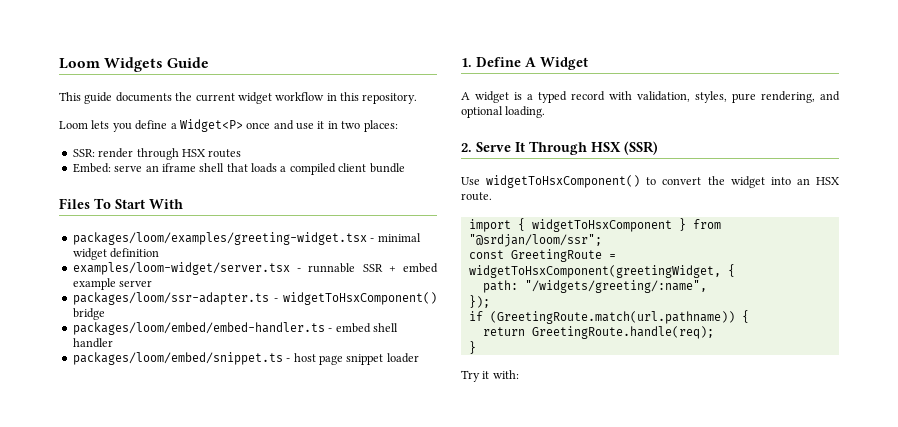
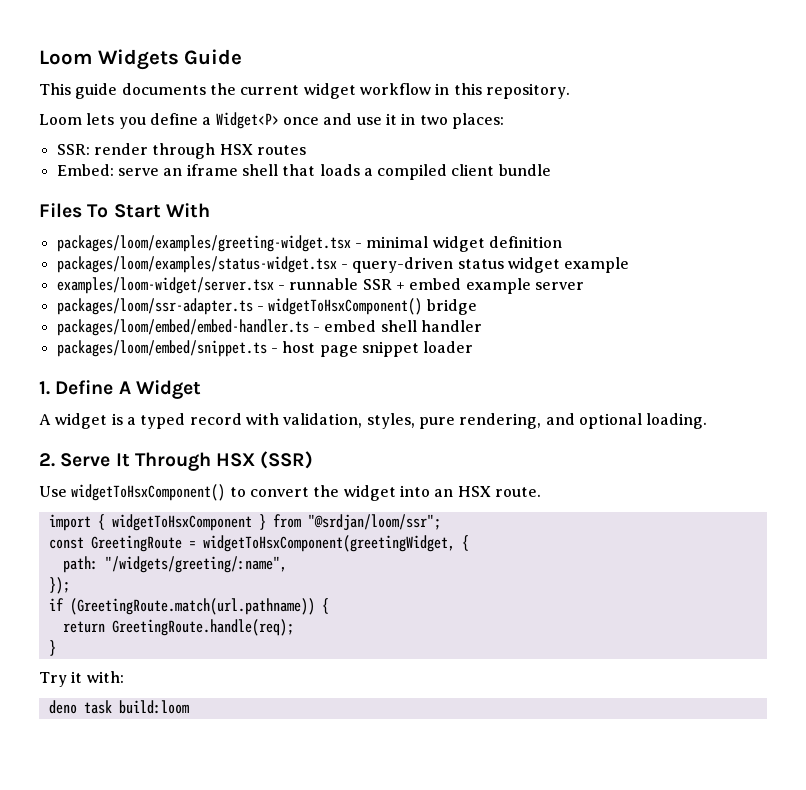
+ packages/loom/examples/status-widget.tsx - query-driven status widget example
+ deno task build:loom

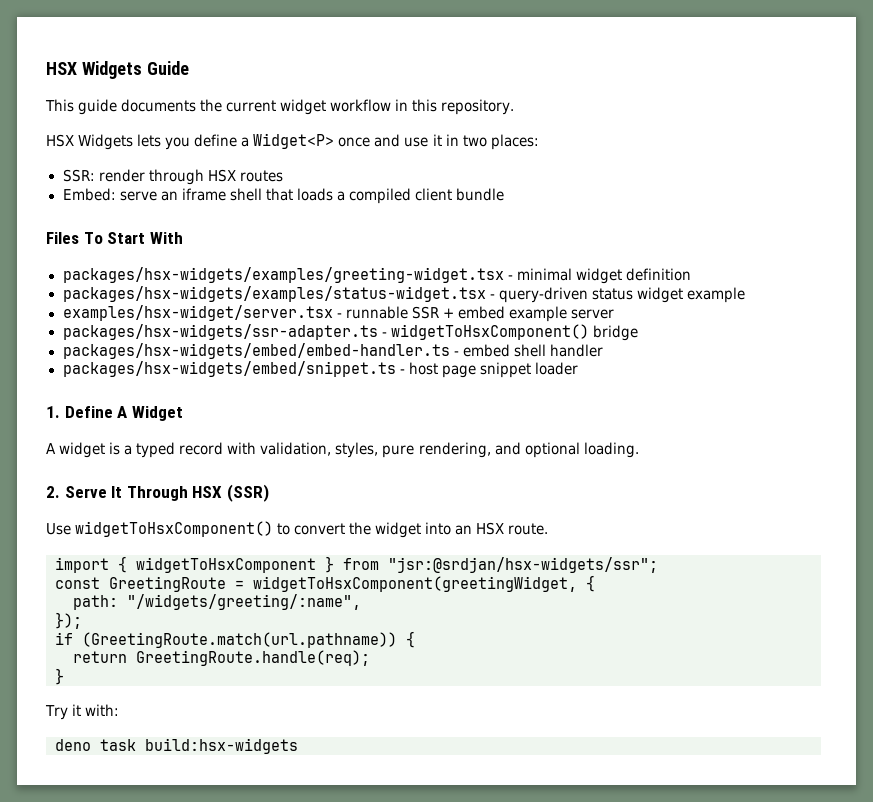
- Loom Widgets Guide
+ HSX Widgets Guide
- Loom lets you define a Widget<P> once and use it in two places:
+ HSX Widgets lets you define a Widget<P> once and use it in two places:
- packages/loom/examples/greeting-widget.tsx - minimal widget definition
+ packages/hsx-widgets/examples/greeting-widget.tsx - minimal widget definition
- packages/loom/examples/status-widget.tsx - query-driven status widget example
+ packages/hsx-widgets/examples/status-widget.tsx - query-driven status widget example
- examples/loom-widget/server.tsx - runnable SSR + embed example server
+ examples/hsx-widget/server.tsx - runnable SSR + embed example server
- packages/loom/ssr-adapter.ts - widgetToHsxComponent() bridge
+ packages/hsx-widgets/ssr-adapter.ts - widgetToHsxComponent() bridge
- packages/loom/embed/embed-handler.ts - embed shell handler
+ packages/hsx-widgets/embed/embed-handler.ts - embed shell handler
- packages/loom/embed/snippet.ts - host page snippet loader
+ packages/hsx-widgets/embed/snippet.ts - host page snippet loader
- import { widgetToHsxComponent } from "@srdjan/loom/ssr";
+ import { widgetToHsxComponent } from "jsr:@srdjan/hsx-widgets/ssr";
- deno task build:loom
+ deno task build:hsx-widgets

